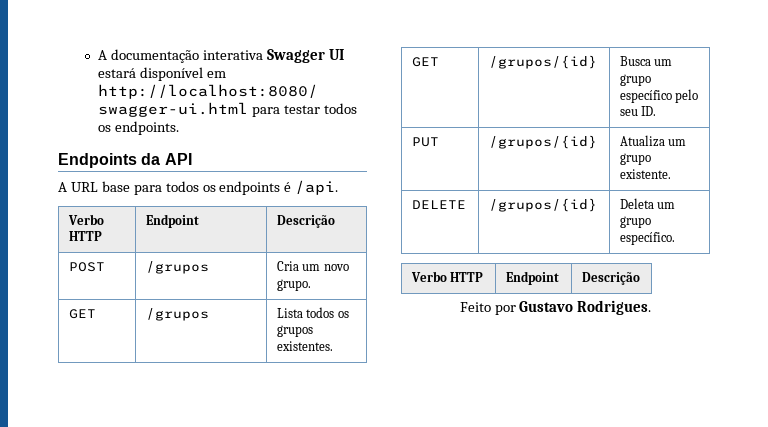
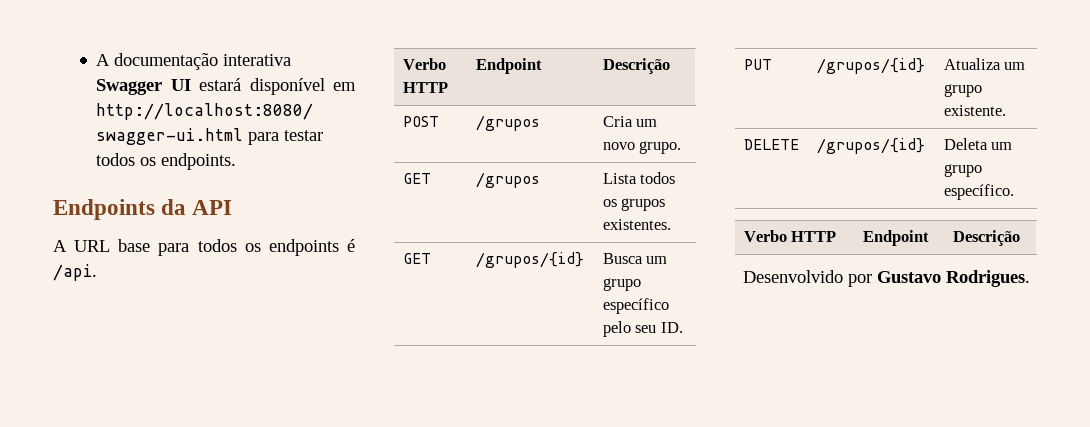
- Feito por Gustavo Rodrigues.
+ Desenvolvido por Gustavo Rodrigues.

